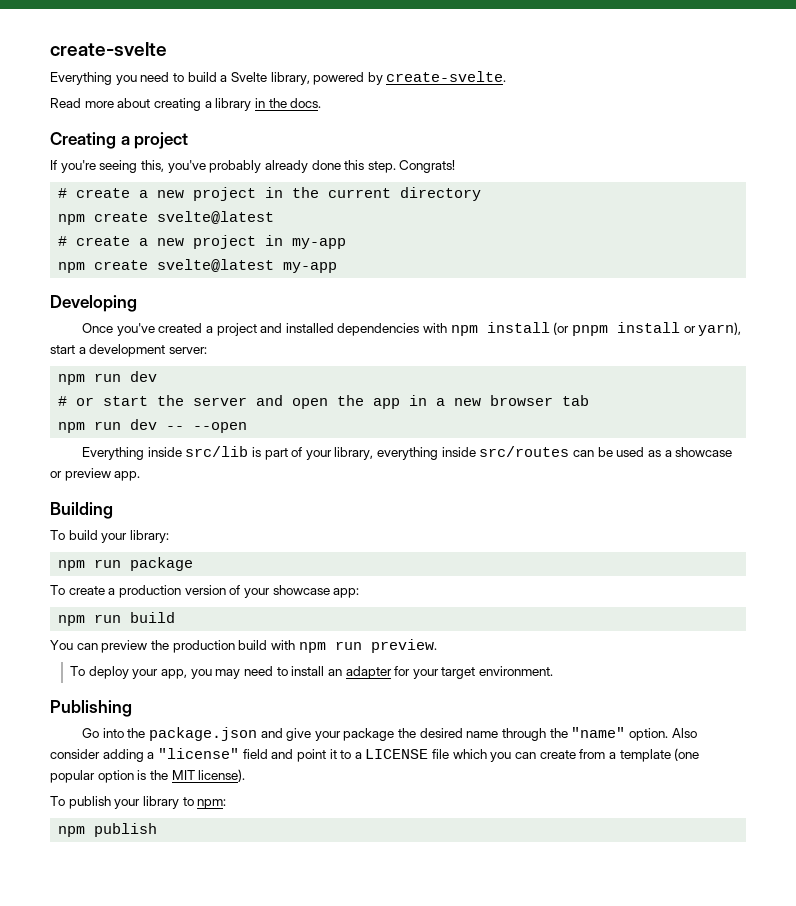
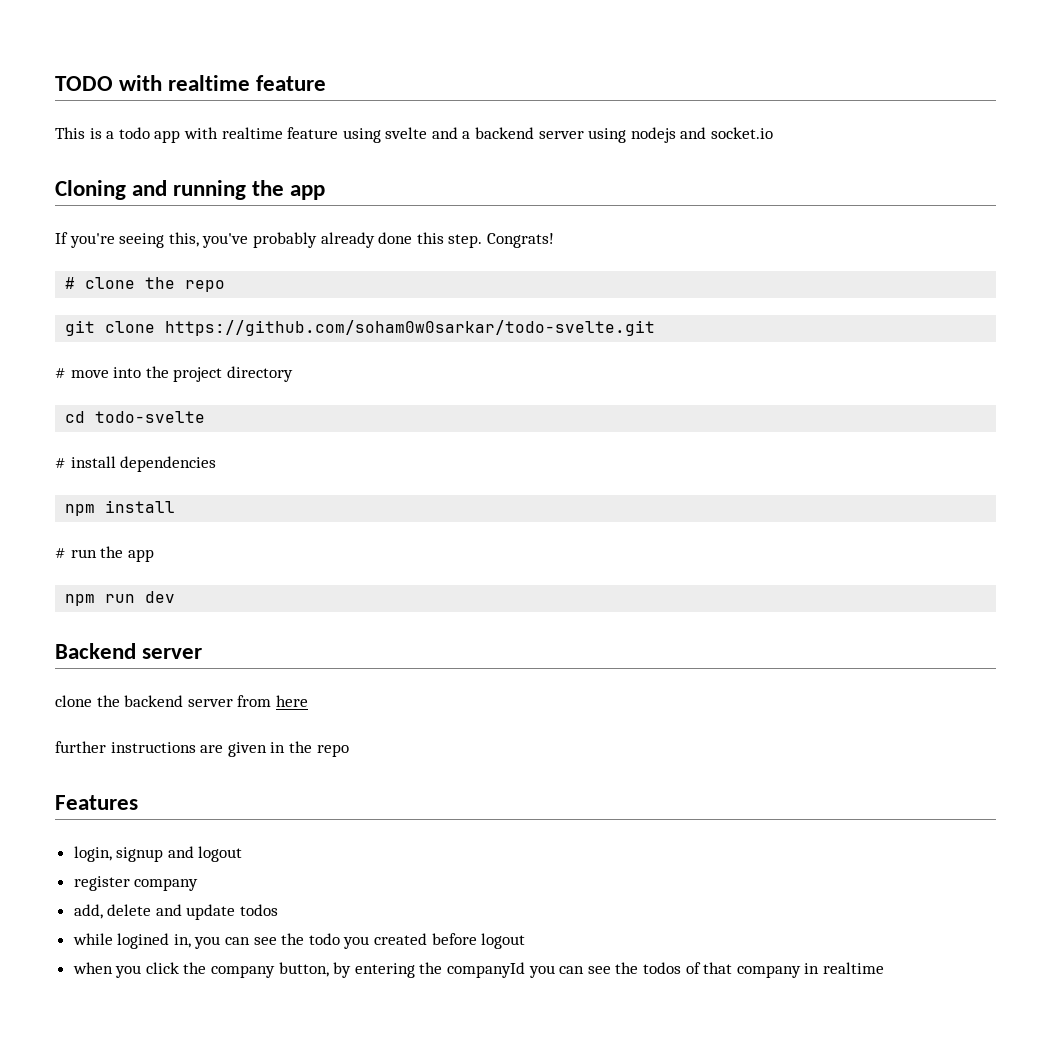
- create-svelte
- Everything you need to build a Svelte library, powered by create-svelte.
- Read more about creating a library in the docs.
- Creating a project
+ TODO with realtime feature
+ This is a todo app with realtime feature using svelte and a backend server using nodejs and socket.io
+ Cloning and running the app
- # create a new project in the current directory
- npm create svelte@latest
- # create a new project in my-app
- npm create svelte@latest my-app
- Developing
- Once you've created a project and installed dependencies with npm install (or pnpm install or yarn), start a development server:
+ # clone the repo
+ git clone https://github.com/soham0w0sarkar/todo-svelte.git
+ # move into the project directory
+ cd todo-svelte
+ # install dependencies
+ npm install
+ # run the app
  npm run dev
- # or start the server and open the app in a new browser tab
- npm run dev -- --open
- Everything inside src/lib is part of your library, everything inside src/routes can be used as a showcase or preview app.
- Building
- To build your library:
- npm run package
- To create a production version of your showcase app:
- npm run build
- You can preview the production build with npm run preview.
- To deploy your app, you may need to install an adapter for your target environment.
- Publishing
- Go into the package.json and give your package the desired name through the "name" option. Also consider adding a "license" field and point it to a LICENSE file which you can create from a template (one popular option is the MIT license).
- To publish your library to npm:
- npm publish
+ Backend server
+ clone the backend server from here
+ further instructions are given in the repo
+ Features
+ login, signup and logout
+ register company
+ add, delete and update todos
+ while logined in, you can see the todo you created before logout
+ when you click the company button, by entering the companyId you can see the todos of that company in realtime

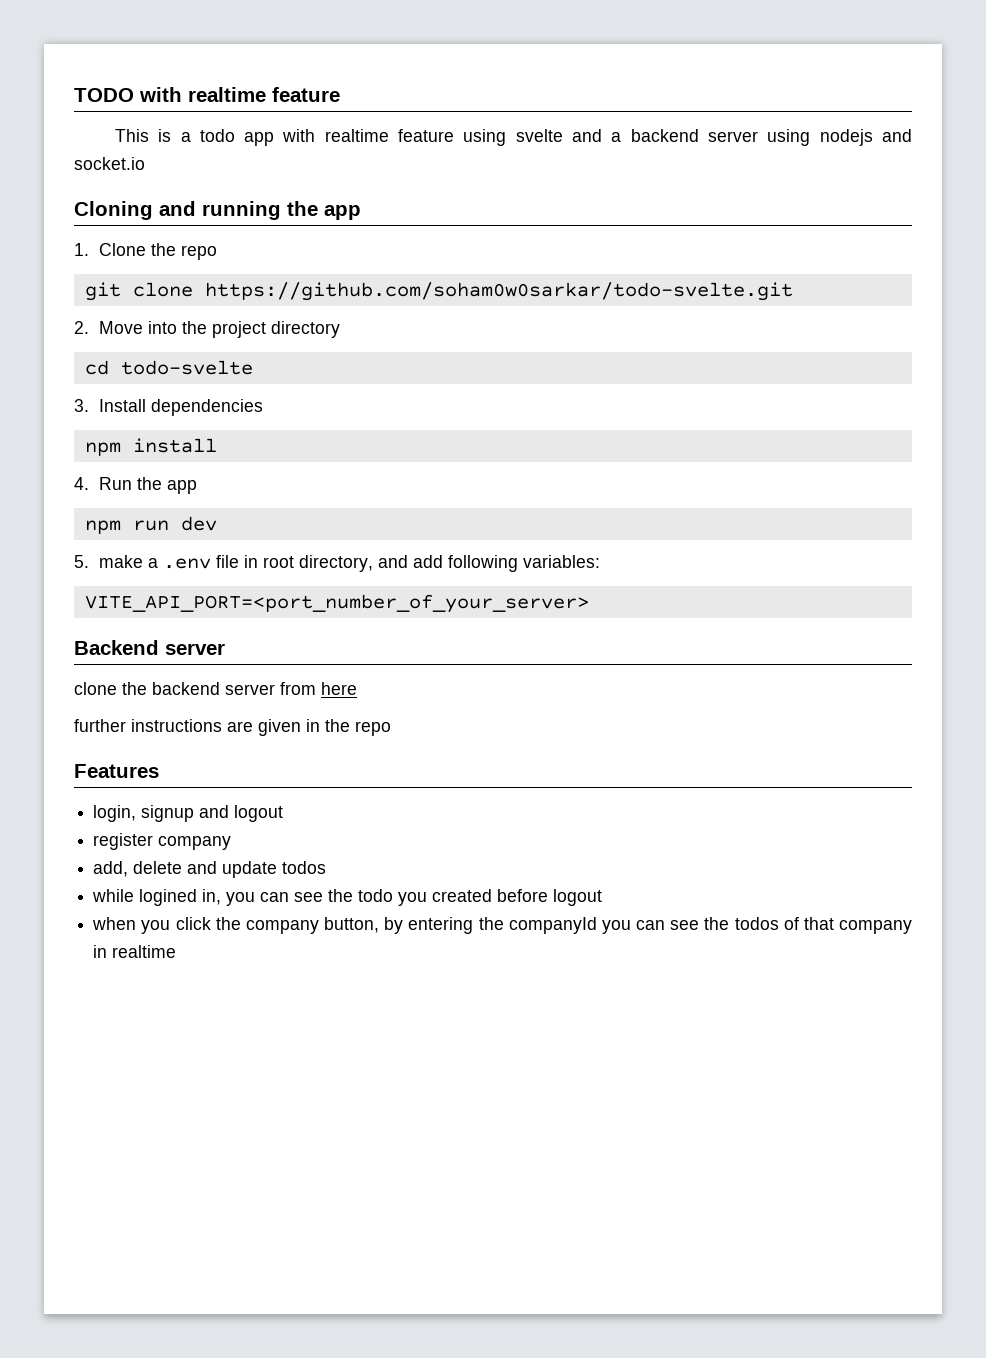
- If you're seeing this, you've probably already done this step. Congrats!
- # clone the repo
+ 1. Clone the repo
- # move into the project directory
+ 2. Move into the project directory
- # install dependencies
+ 3. Install dependencies
- # run the app
+ 4. Run the app
+ 5. make a .env file in root directory, and add following variables:
+ VITE_API_PORT=<port_number_of_your_server>

